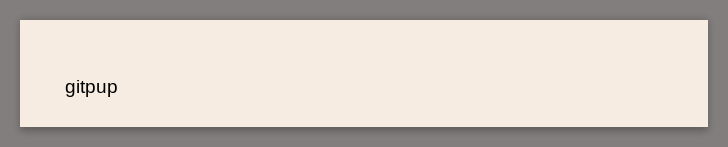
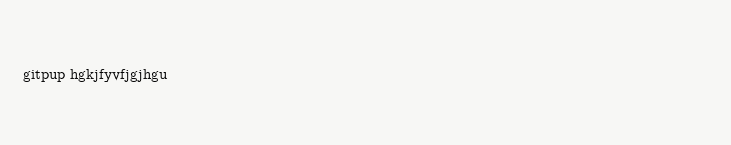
- gitpup
+ gitpup hgkjfyvfjgjhgu

